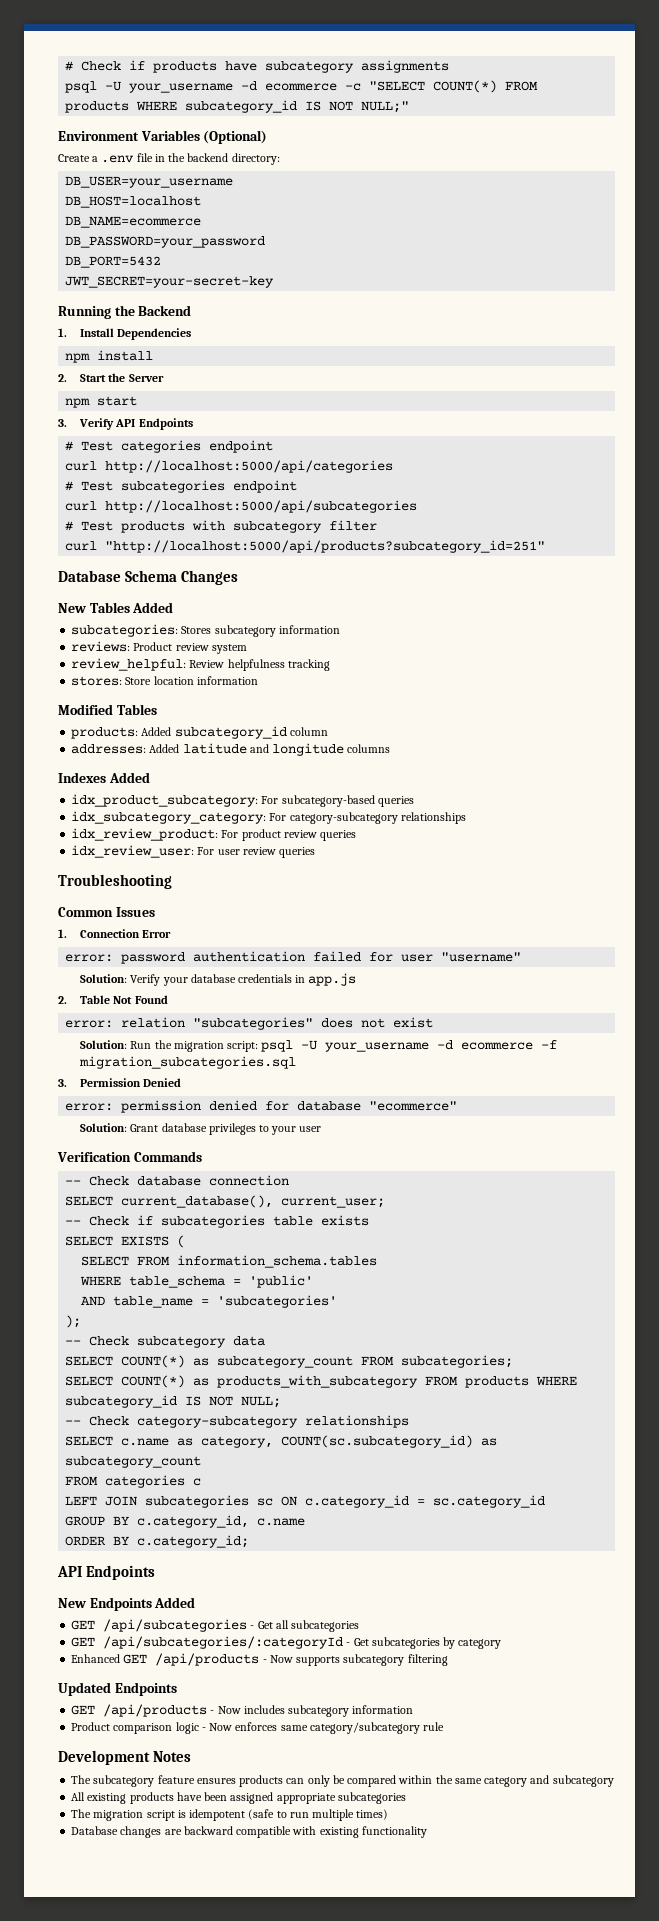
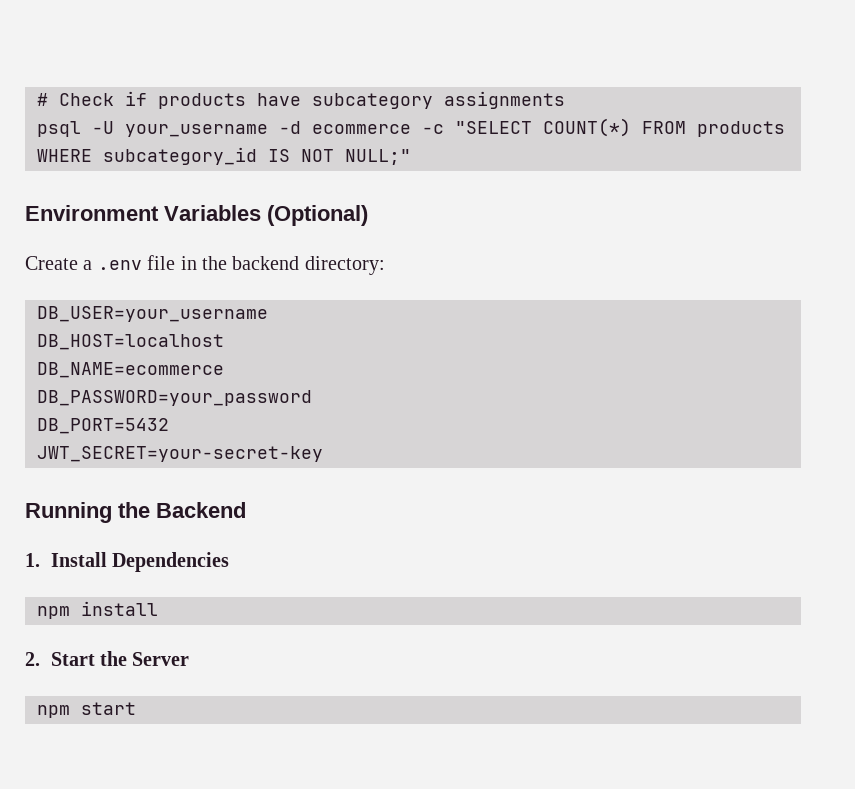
- 3. Verify API Endpoints
- # Test categories endpoint
- curl http://localhost:5000/api/categories
- # Test subcategories endpoint
- curl http://localhost:5000/api/subcategories
- # Test products with subcategory filter
- curl "http://localhost:5000/api/products?subcategory_id=251"
- Database Schema Changes
- New Tables Added
- subcategories: Stores subcategory information
- reviews: Product review system
- review_helpful: Review helpfulness tracking
- stores: Store location information
- Modified Tables
- products: Added subcategory_id column
- addresses: Added latitude and longitude columns
- Indexes Added
- idx_product_subcategory: For subcategory-based queries
- idx_subcategory_category: For category-subcategory relationships
- idx_review_product: For product review queries
- idx_review_user: For user review queries
- Troubleshooting
- Common Issues
- 1. Connection Error
- error: password authentication failed for user "username"
- Solution: Verify your database credentials in app.js
- 2. Table Not Found
- error: relation "subcategories" does not exist
- Solution: Run the migration script: psql -U your_username -d ecommerce -f migration_subcategories.sql
- 3. Permission Denied
- error: permission denied for database "ecommerce"
- Solution: Grant database privileges to your user
- Verification Commands
- -- Check database connection
- SELECT current_database(), current_user;
- -- Check if subcategories table exists
- SELECT EXISTS (
- SELECT FROM information_schema.tables
- WHERE table_schema = 'public'
- AND table_name = 'subcategories'
- );
- -- Check subcategory data
- SELECT COUNT(*) as subcategory_count FROM subcategories;
- SELECT COUNT(*) as products_with_subcategory FROM products WHERE subcategory_id IS NOT NULL;
- -- Check category-subcategory relationships
- SELECT c.name as category, COUNT(sc.subcategory_id) as subcategory_count
- FROM categories c
- LEFT JOIN subcategories sc ON c.category_id = sc.category_id
- GROUP BY c.category_id, c.name
- ORDER BY c.category_id;
- API Endpoints
- New Endpoints Added
- GET /api/subcategories - Get all subcategories
- GET /api/subcategories/:categoryId - Get subcategories by category
- Enhanced GET /api/products - Now supports subcategory filtering
- Updated Endpoints
- GET /api/products - Now includes subcategory information
- Product comparison logic - Now enforces same category/subcategory rule
- Development Notes
- The subcategory feature ensures products can only be compared within the same category and subcategory
- All existing products have been assigned appropriate subcategories
- The migration script is idempotent (safe to run multiple times)
- Database changes are backward compatible with existing functionality

